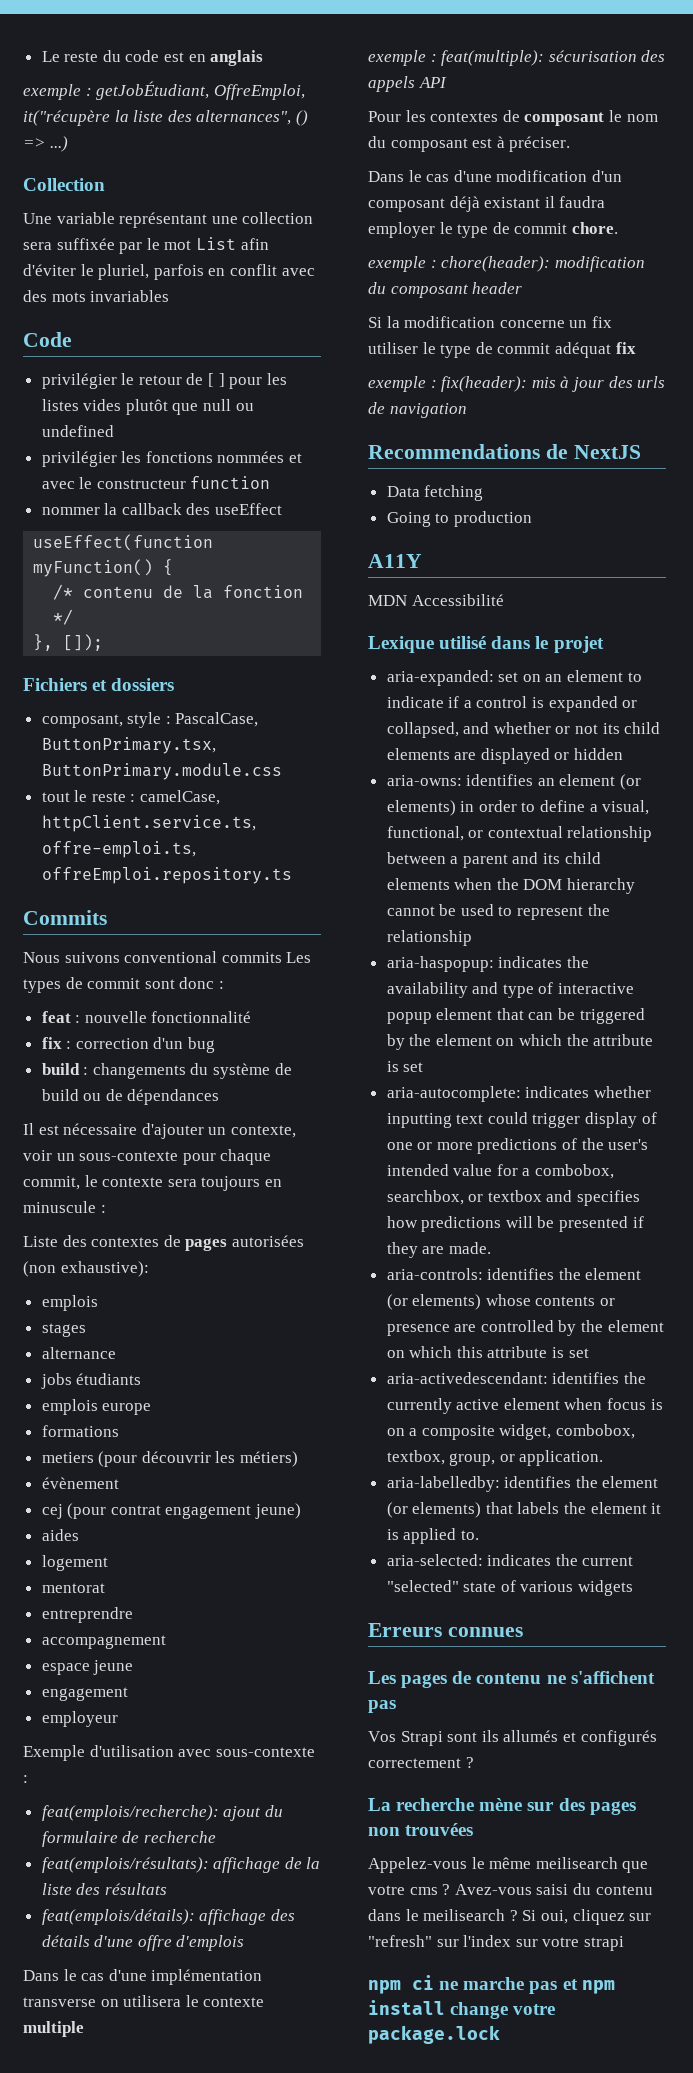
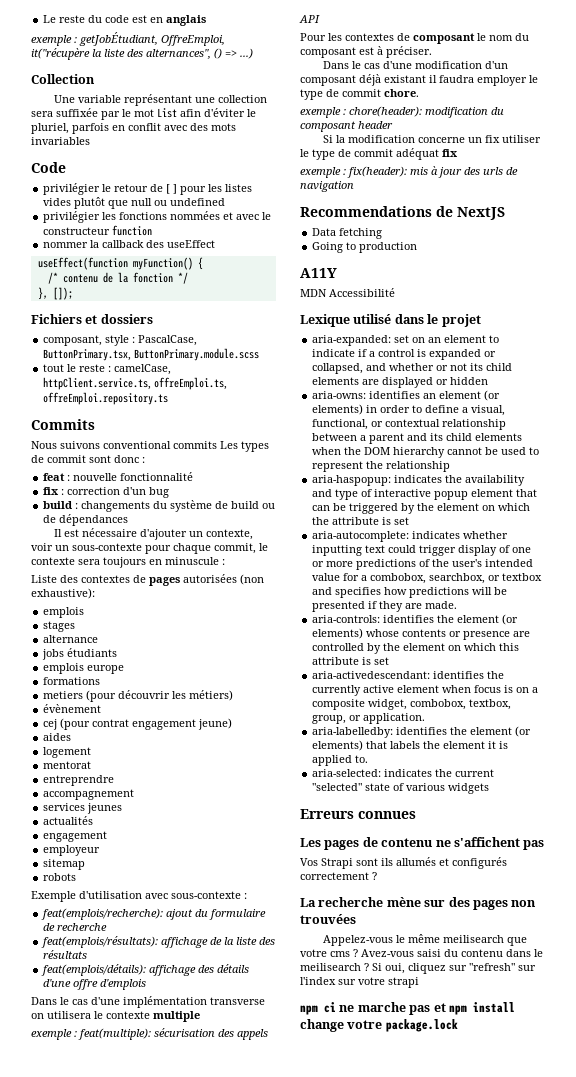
- composant, style : PascalCase, ButtonPrimary.tsx, ButtonPrimary.module.css
+ composant, style : PascalCase, ButtonPrimary.tsx, ButtonPrimary.module.scss
- tout le reste : camelCase, httpClient.service.ts, offre-emploi.ts, offreEmploi.repository.ts
+ tout le reste : camelCase, httpClient.service.ts, offreEmploi.ts, offreEmploi.repository.ts
- espace jeune
+ services jeunes
+ actualités
+ sitemap
+ robots

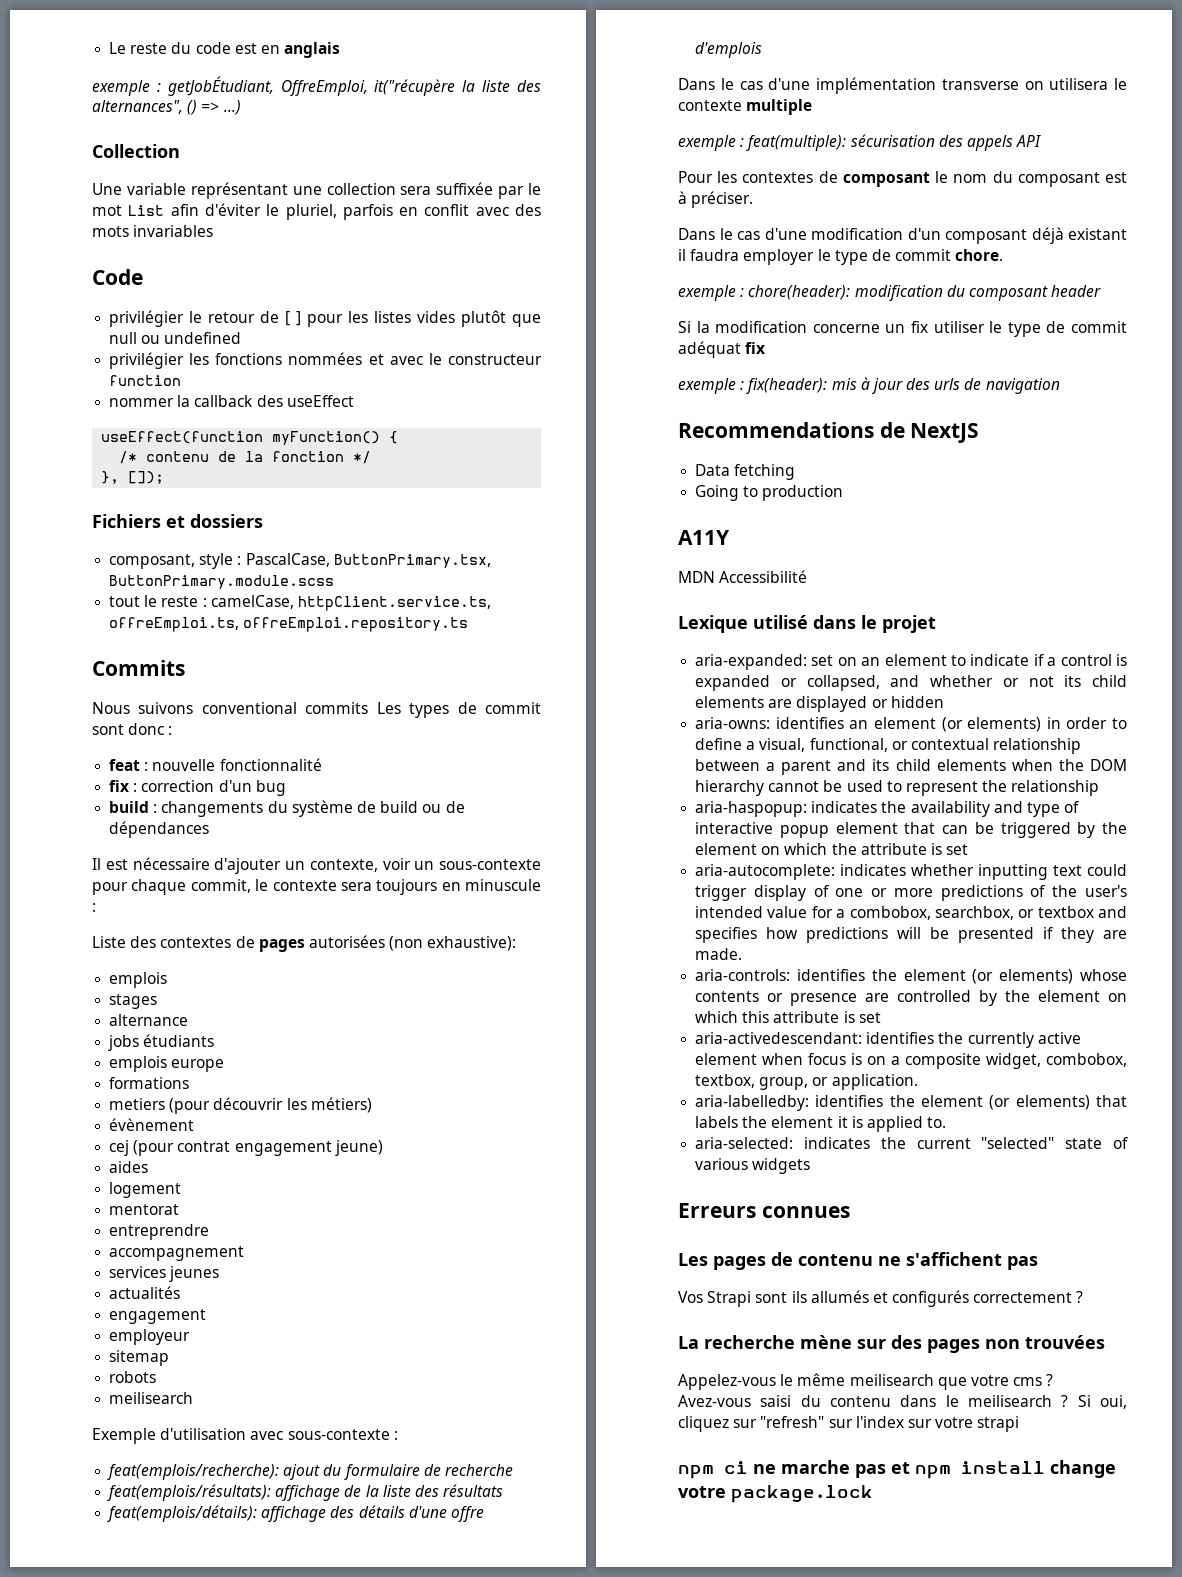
  robots
+ meilisearch

